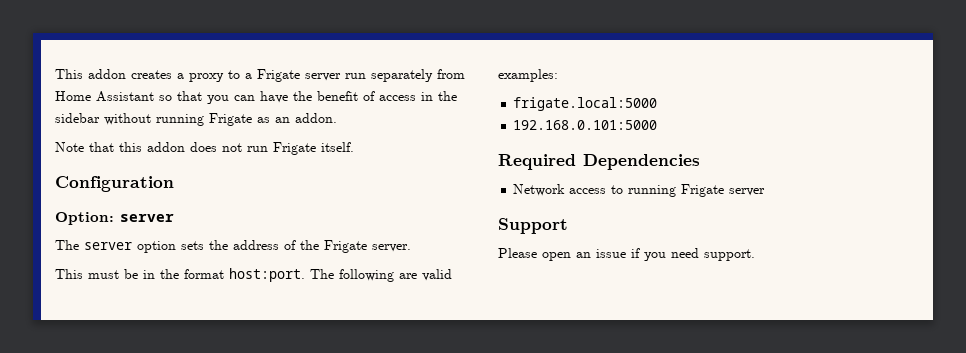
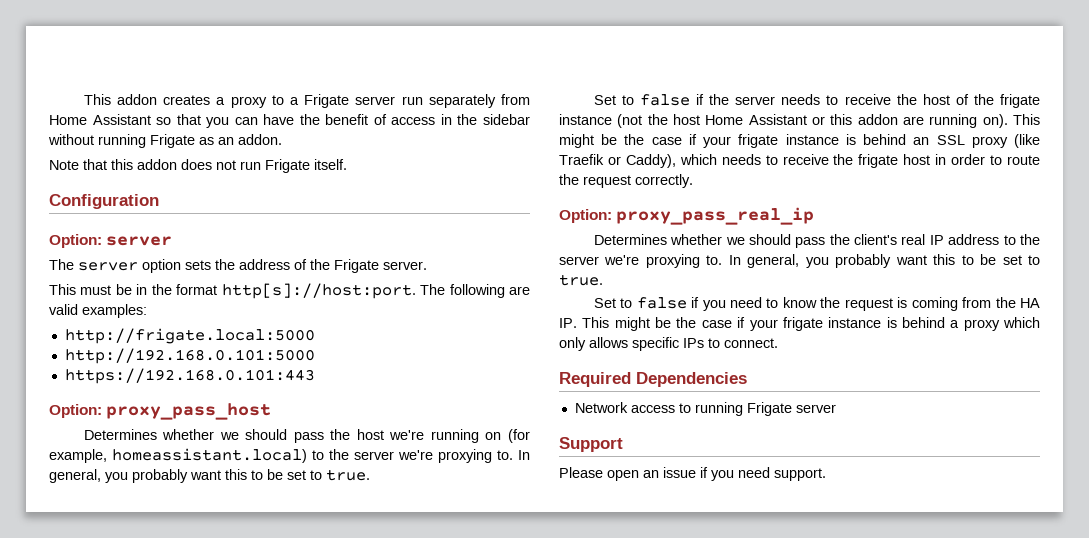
- This must be in the format host:port.
+ This must be in the format http[s]://host:port.
- frigate.local:5000
- 192.168.0.101:5000
+ http://frigate.local:5000
+ http://192.168.0.101:5000
+ https://192.168.0.101:443
+ Option: proxy_pass_host
+ Determines whether we should pass the host we're running on (for example, homeassistant.local) to the server we're proxying to. In general, you probably want this to be set to true.
+ Set to false if the server needs to receive the host of the frigate instance (not the host Home Assistant or this addon are running on). This might be the case if your frigate instance is behind an SSL proxy (like Traefik or Caddy), which needs to receive the frigate host in order to route the request correctly.
+ Option: proxy_pass_real_ip
+ Determines whether we should pass the client's real IP address to the server we're proxying to. In general, you probably want this to be set to true.
+ Set to false if you need to know the request is coming from the HA IP. This might be the case if your frigate instance is behind a proxy which only allows specific IPs to connect.

